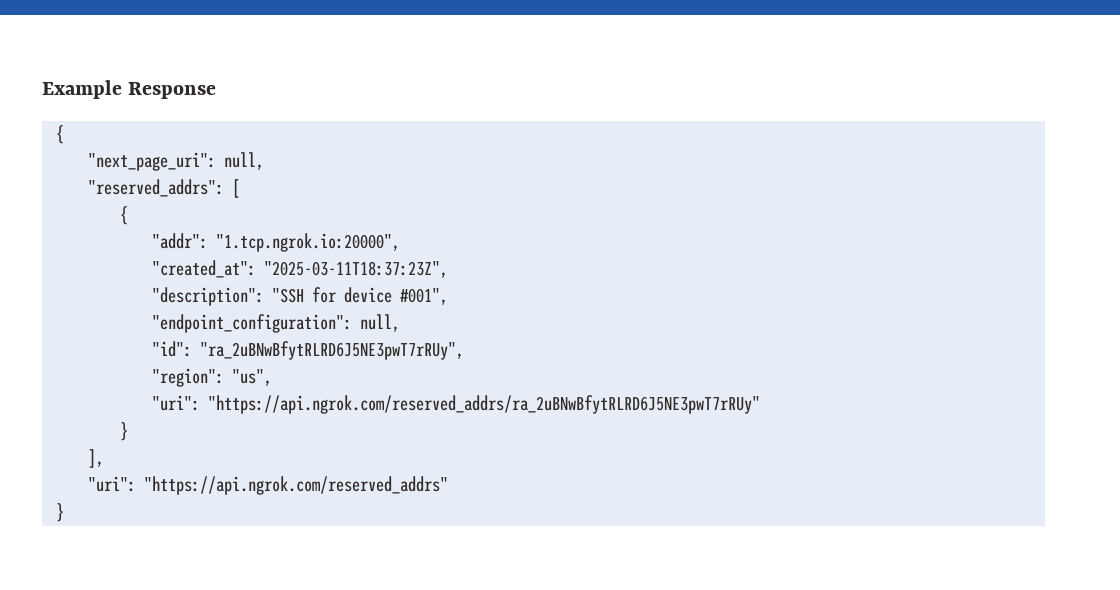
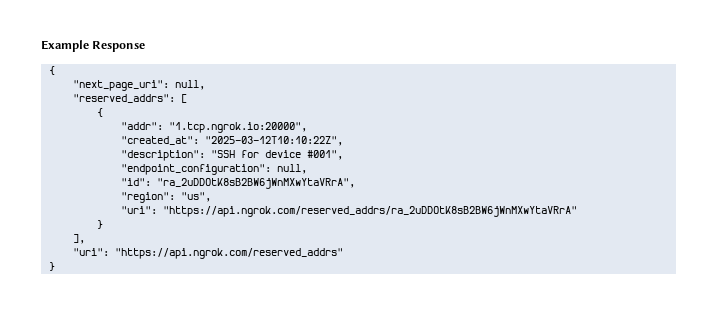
- "created_at": "2025-03-11T18:37:23Z",
+ "created_at": "2025-03-12T10:10:22Z",
- "id": "ra_2uBNwBfytRLRD6J5NE3pwT7rRUy",
+ "id": "ra_2uDDOtK8sB2BW6jWnMXwYtaVRrA",
- "uri": "https://api.ngrok.com/reserved_addrs/ra_2uBNwBfytRLRD6J5NE3pwT7rRUy"
+ "uri": "https://api.ngrok.com/reserved_addrs/ra_2uDDOtK8sB2BW6jWnMXwYtaVRrA"

